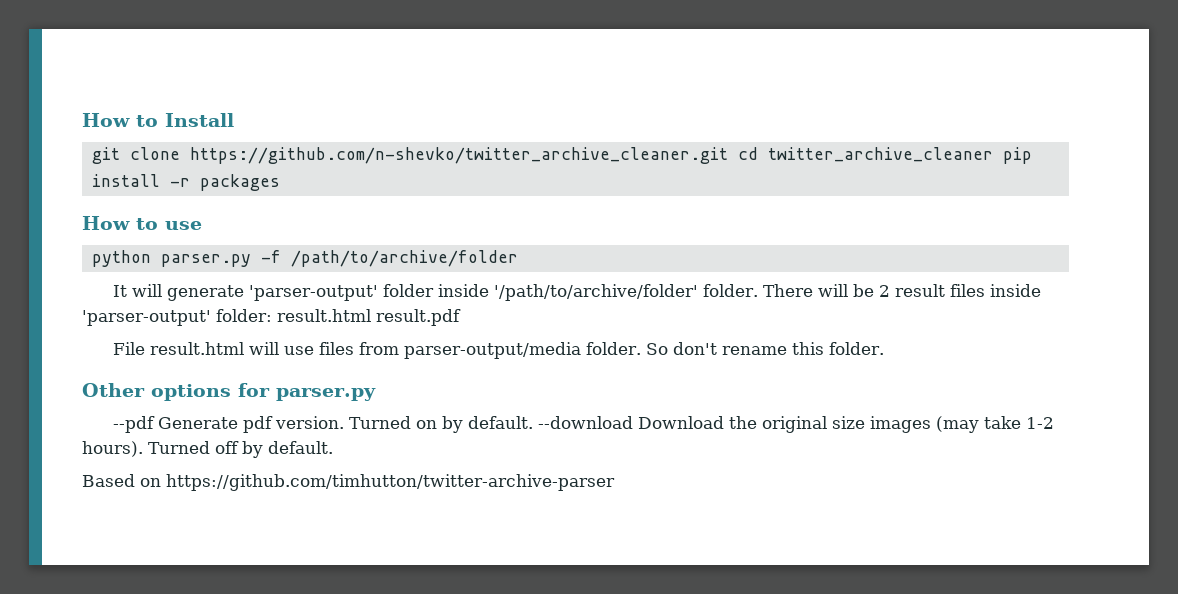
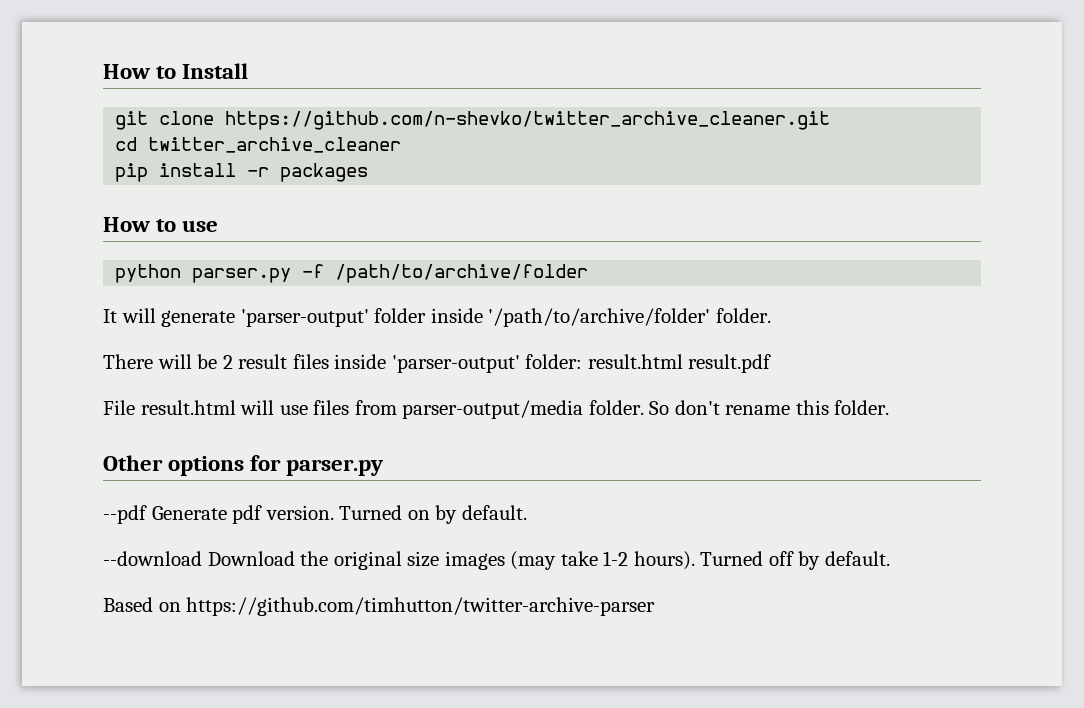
- git clone https://github.com/n-shevko/twitter_archive_cleaner.git cd twitter_archive_cleaner pip install -r packages
+ git clone https://github.com/n-shevko/twitter_archive_cleaner.git
+ cd twitter_archive_cleaner
+ pip install -r packages
- It will generate 'parser-output' folder inside '/path/to/archive/folder' folder. There will be 2 result files inside 'parser-output' folder: result.html result.pdf
+ It will generate 'parser-output' folder inside '/path/to/archive/folder' folder.
+ There will be 2 result files inside 'parser-output' folder: result.html result.pdf
- Turned on by default. --download Download the original size images (may take 1-2 hours).
+ Turned on by default.
+ --download Download the original size images (may take 1-2 hours).

